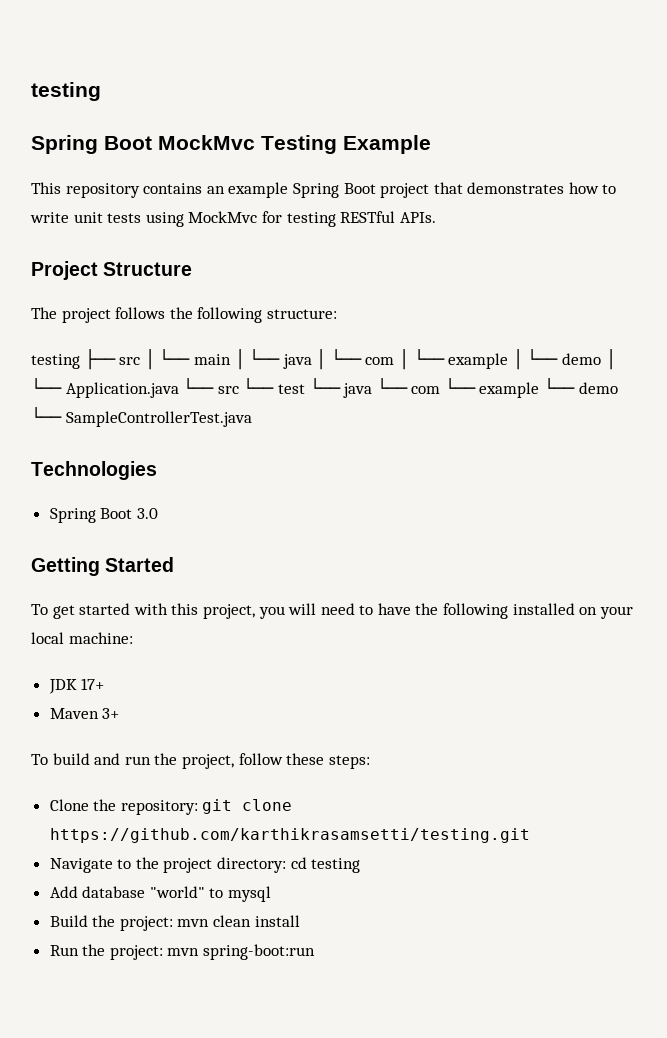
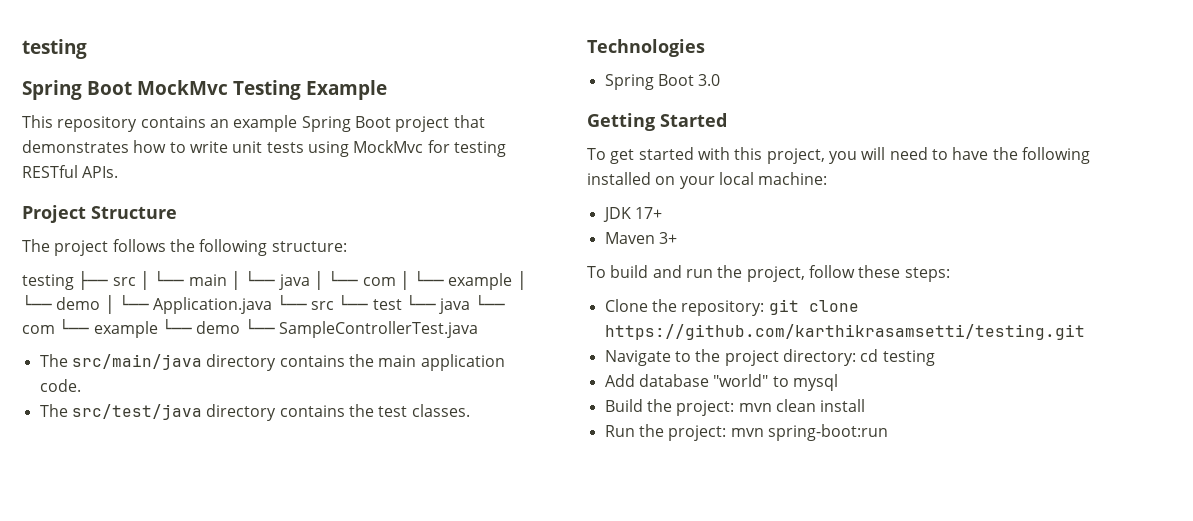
+ The src/main/java directory contains the main application code.
+ The src/test/java directory contains the test classes.

